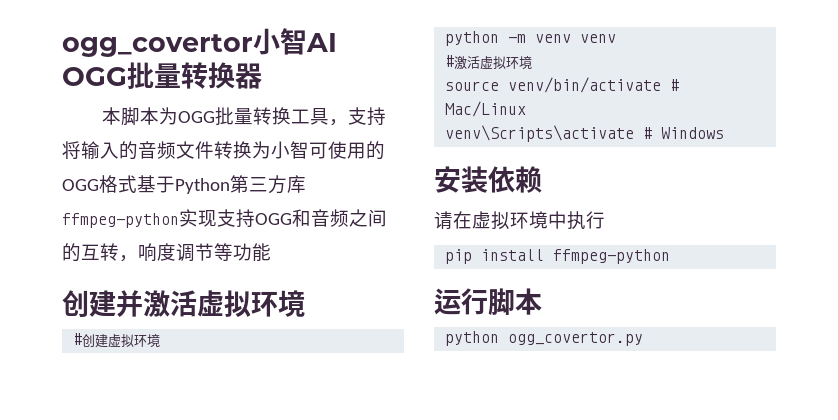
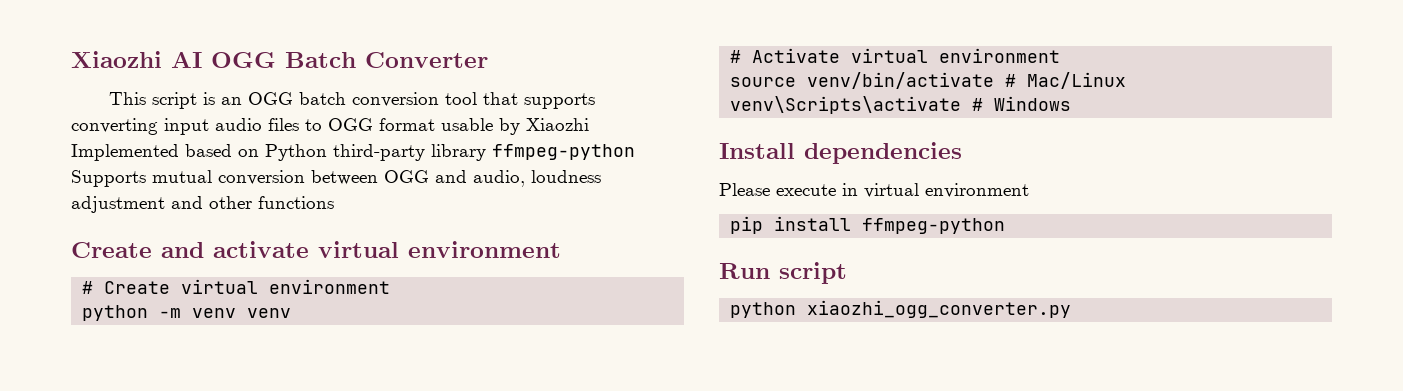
- ogg_covertor小智AI OGG批量转换器
- 本脚本为OGG批量转换工具，支持将输入的音频文件转换为小智可使用的OGG格式基于Python第三方库ffmpeg-python实现支持OGG和音频之间的互转，响度调节等功能
- 创建并激活虚拟环境
- #创建虚拟环境
+ Xiaozhi AI OGG Batch Converter
+ This script is an OGG batch conversion tool that supports converting input audio files to OGG format usable by Xiaozhi Implemented based on Python third-party library ffmpeg-python Supports mutual conversion between OGG and audio, loudness adjustment and other functions
+ Create and activate virtual environment
+ # Create virtual environment
- #激活虚拟环境
+ # Activate virtual environment
- 安装依赖
- 请在虚拟环境中执行
+ Install dependencies
+ Please execute in virtual environment
- 运行脚本
- python ogg_covertor.py
+ Run script
+ python xiaozhi_ogg_converter.py

